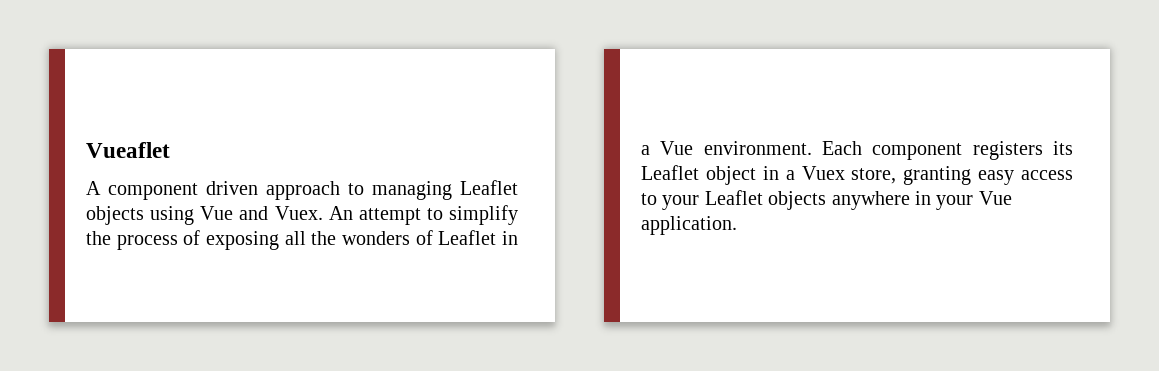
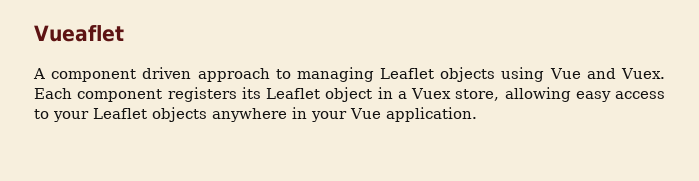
- An attempt to simplify the process of exposing all the wonders of Leaflet in a Vue environment.
- Each component registers its Leaflet object in a Vuex store, granting easy access to your Leaflet objects anywhere in your Vue application.
+ Each component registers its Leaflet object in a Vuex store, allowing easy access to your Leaflet objects anywhere in your Vue application.

